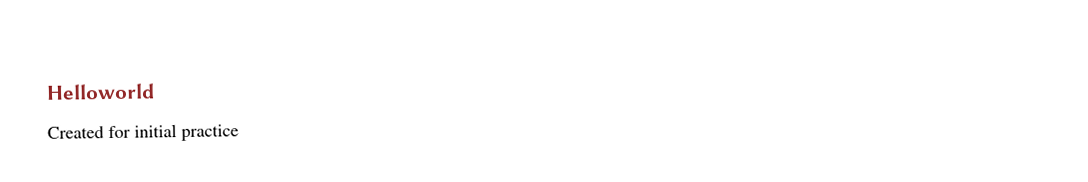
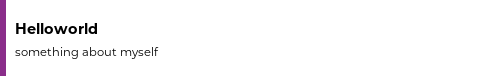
- Created for initial practice
+ something about myself

